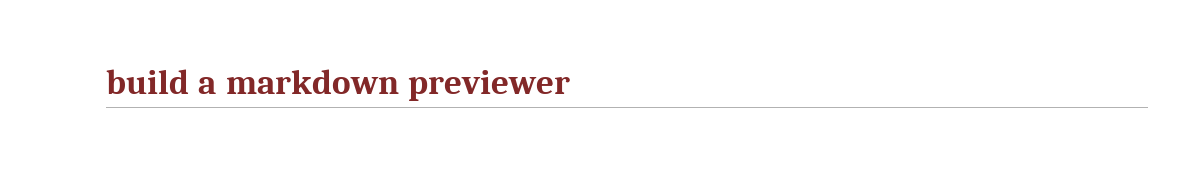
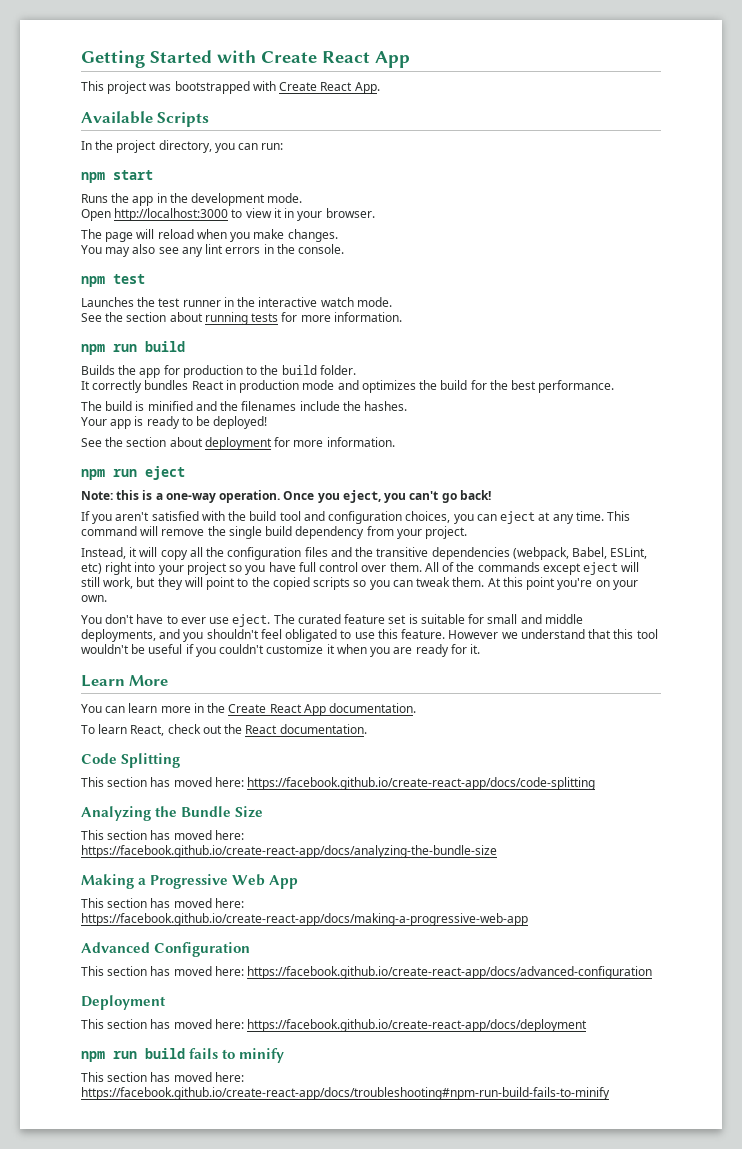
- build a markdown previewer
+ Getting Started with Create React App
+ This project was bootstrapped with Create React App.
+ Available Scripts
+ In the project directory, you can run:
+ npm start
+ Runs the app in the development mode.
+ Open http://localhost:3000 to view it in your browser.
+ The page will reload when you make changes.
+ You may also see any lint errors in the console.
+ npm test
+ Launches the test runner in the interactive watch mode.
+ See the section about running tests for more information.
+ npm run build
+ Builds the app for production to the build folder.
+ It correctly bundles React in production mode and optimizes the build for the best performance.
+ The build is minified and the filenames include the hashes.
+ Your app is ready to be deployed!
+ See the section about deployment for more information.
+ npm run eject
+ Note: this is a one-way operation. Once you eject, you can't go back!
+ If you aren't satisfied with the build tool and configuration choices, you can eject at any time. This command will remove the single build dependency from your project.
+ Instead, it will copy all the configuration files and the transitive dependencies (webpack, Babel, ESLint, etc) right into your project so you have full control over them. All of the commands except eject will still work, but they will point to the copied scripts so you can tweak them. At this point you're on your own.
+ You don't have to ever use eject. The curated feature set is suitable for small and middle deployments, and you shouldn't feel obligated to use this feature. However we understand that this tool wouldn't be useful if you couldn't customize it when you are ready for it.
+ Learn More
+ You can learn more in the Create React App documentation.
+ To learn React, check out the React documentation.
+ Code Splitting
+ This section has moved here: https://facebook.github.io/create-react-app/docs/code-splitting
+ Analyzing the Bundle Size
+ This section has moved here: https://facebook.github.io/create-react-app/docs/analyzing-the-bundle-size
+ Making a Progressive Web App
+ This section has moved here: https://facebook.github.io/create-react-app/docs/making-a-progressive-web-app
+ Advanced Configuration
+ This section has moved here: https://facebook.github.io/create-react-app/docs/advanced-configuration
+ Deployment
+ This section has moved here: https://facebook.github.io/create-react-app/docs/deployment
+ npm run build fails to minify
+ This section has moved here: https://facebook.github.io/create-react-app/docs/troubleshooting#npm-run-build-fails-to-minify

